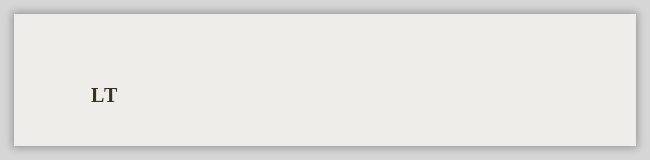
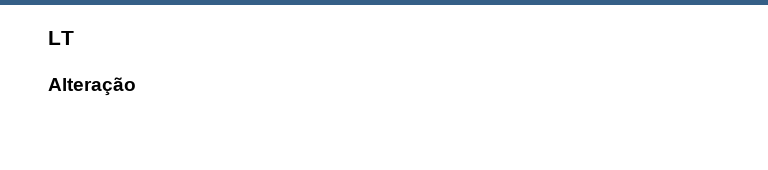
+ Alteração

